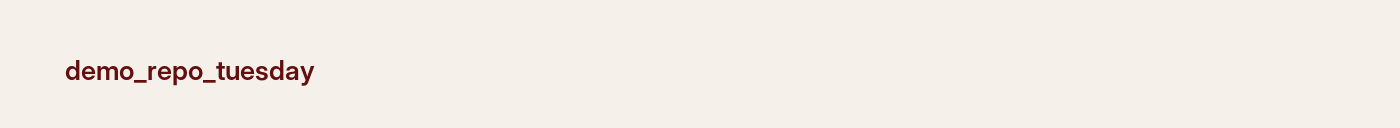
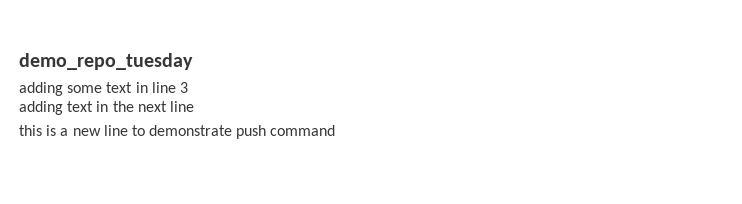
+ adding some text in line 3
+ adding text in the next line
+ this is a new line to demonstrate push command

